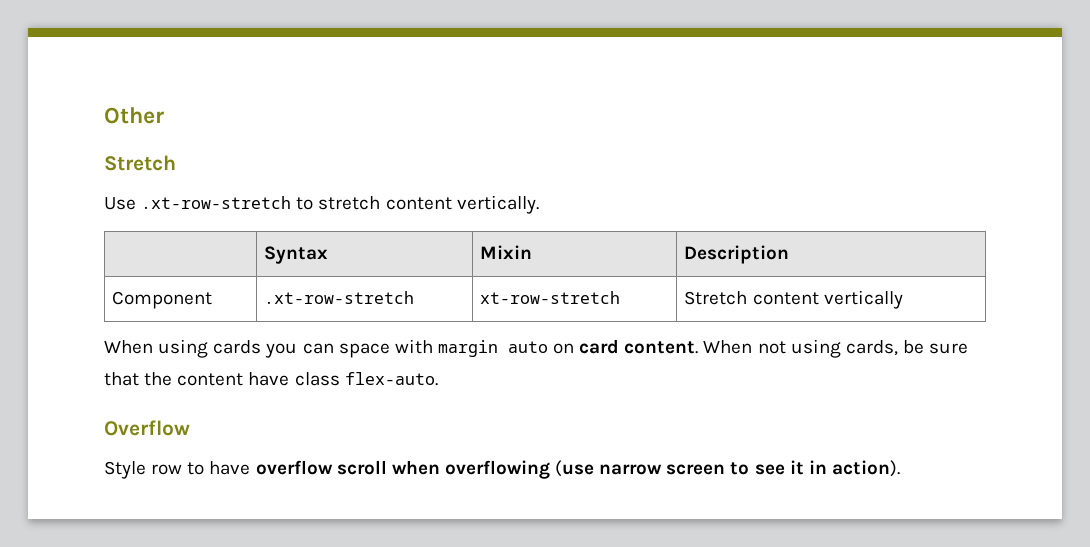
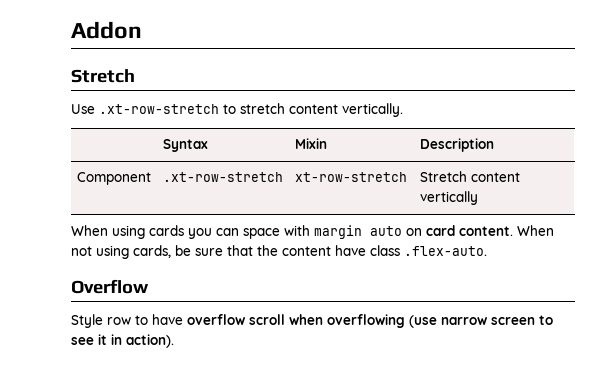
- Other
+ Addon
- When not using cards, be sure that the content have class flex-auto.
+ When not using cards, be sure that the content have class .flex-auto.

